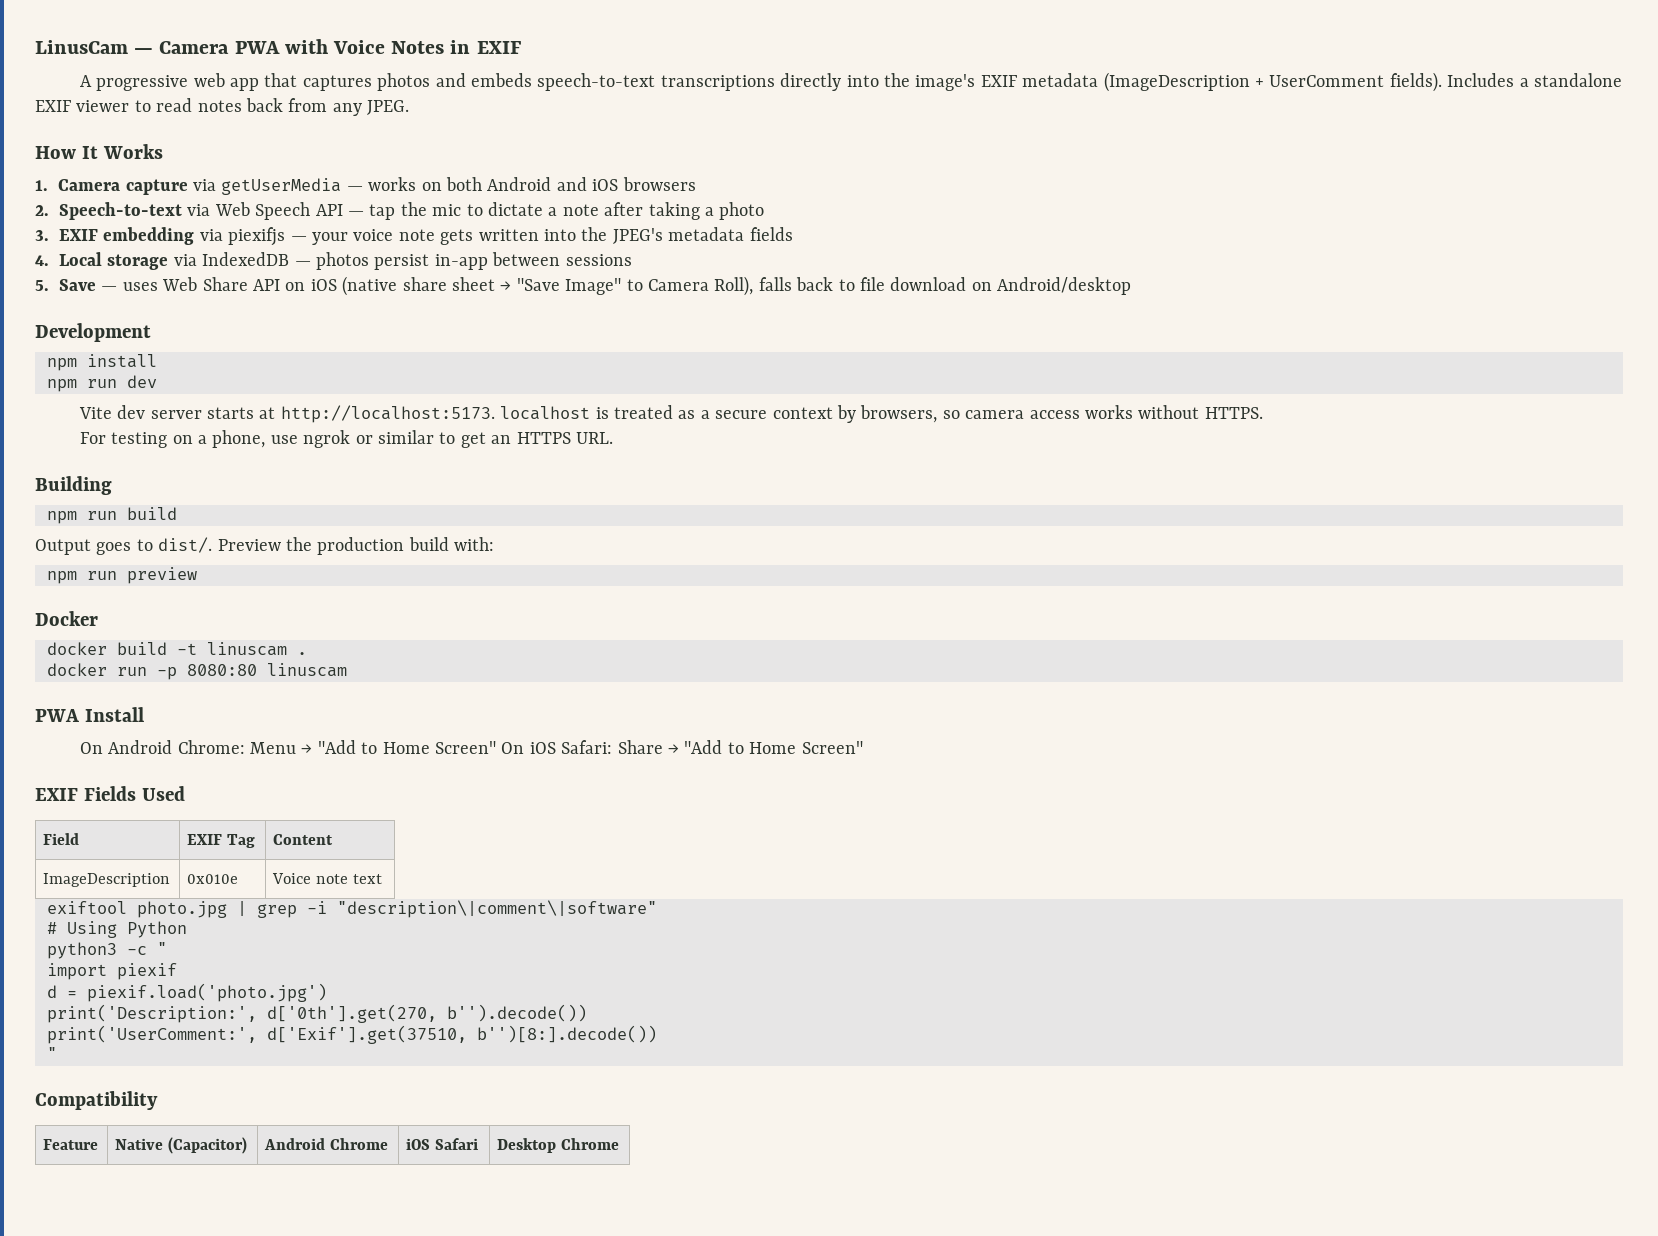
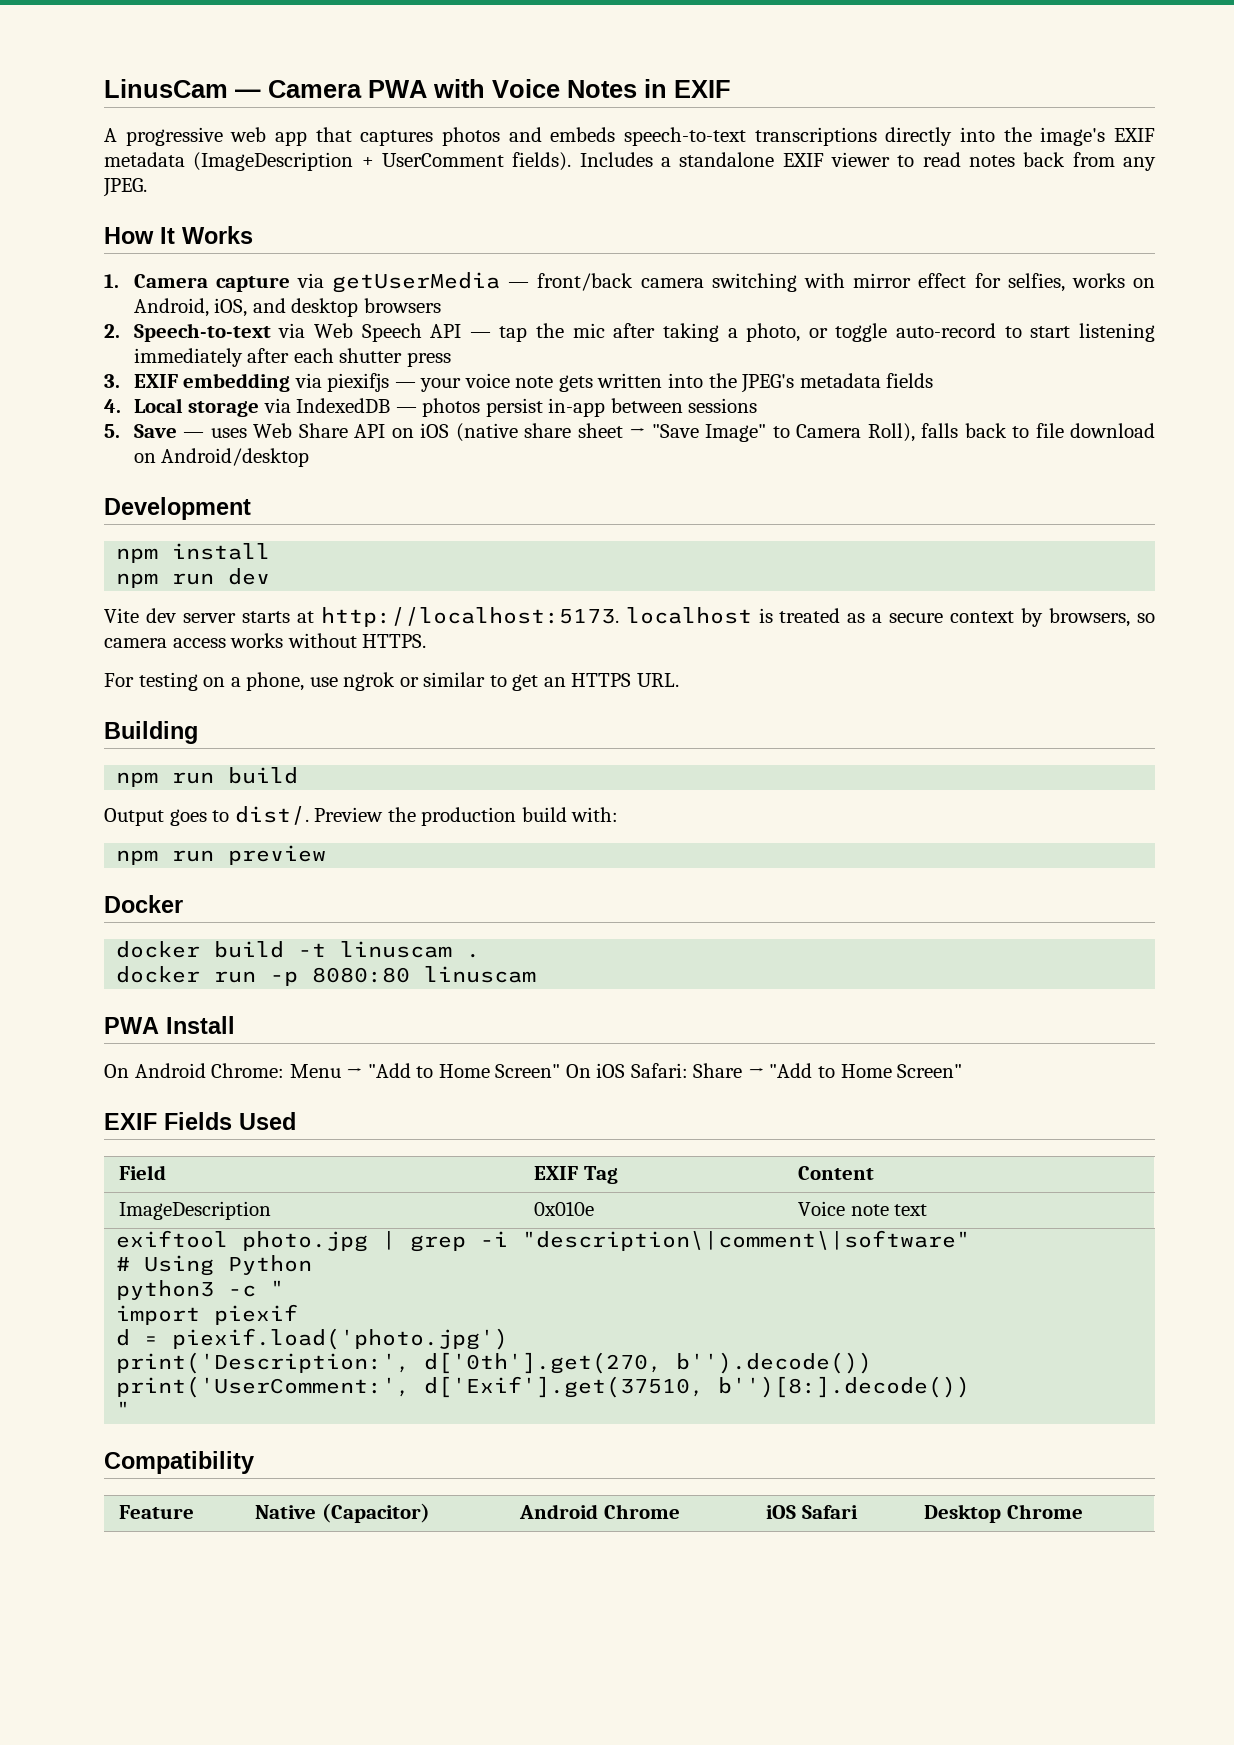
- 1. Camera capture via getUserMedia — works on both Android and iOS browsers
+ 1. Camera capture via getUserMedia — front/back camera switching with mirror effect for selfies, works on Android, iOS, and desktop browsers
- 2. Speech-to-text via Web Speech API — tap the mic to dictate a note after taking a photo
+ 2. Speech-to-text via Web Speech API — tap the mic after taking a photo, or toggle auto-record to start listening immediately after each shutter press

